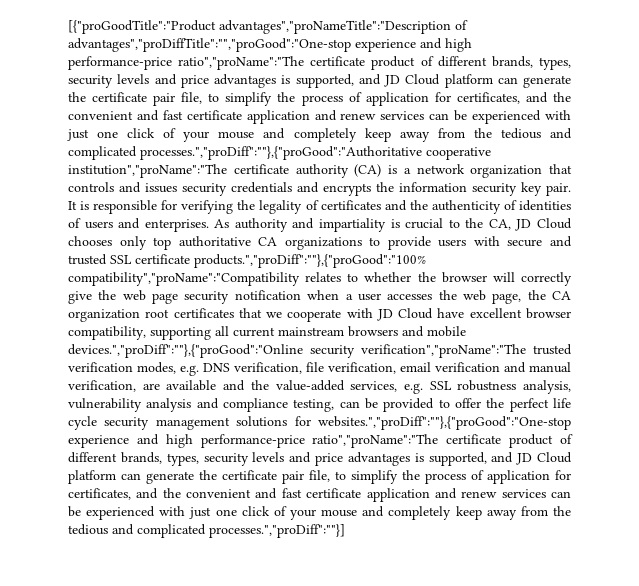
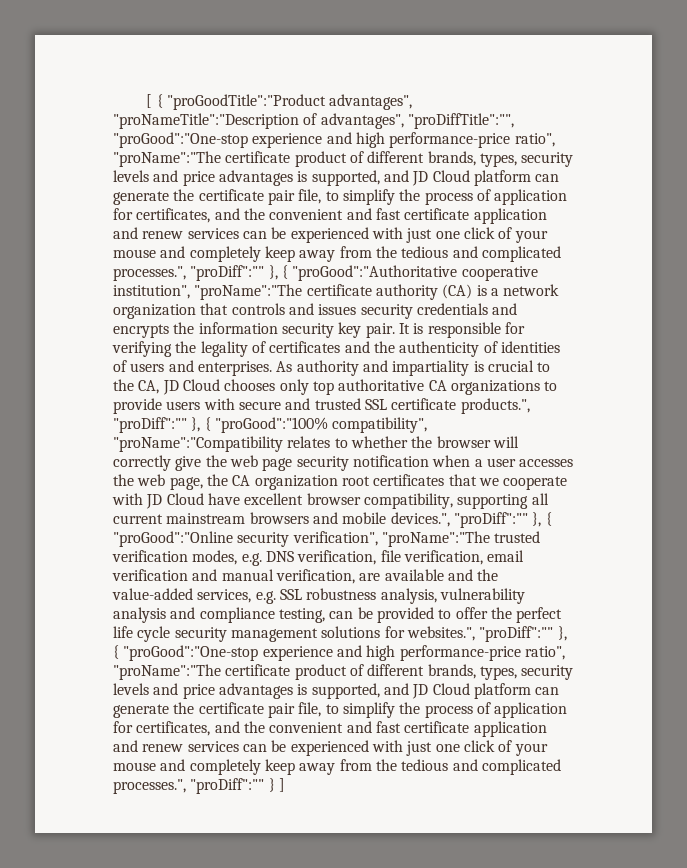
- [{"proGoodTitle":"Product advantages","proNameTitle":"Description of advantages","proDiffTitle":"","proGood":"One-stop experience and high performance-price ratio","proName":"The certificate product of different brands, types, security levels and price advantages is supported, and JD Cloud platform can generate the certificate pair file, to simplify the process of application for certificates, and the convenient and fast certificate application and renew services can be experienced with just one click of your mouse and completely keep away from the tedious and complicated processes.","proDiff":""},{"proGood":"Authoritative cooperative institution","proName":"The certificate authority (CA) is a network organization that controls and issues security credentials and encrypts the information security key pair.
+ [ { "proGoodTitle":"Product advantages", "proNameTitle":"Description of advantages", "proDiffTitle":"", "proGood":"One-stop experience and high performance-price ratio", "proName":"The certificate product of different brands, types, security levels and price advantages is supported, and JD Cloud platform can generate the certificate pair file, to simplify the process of application for certificates, and the convenient and fast certificate application and renew services can be experienced with just one click of your mouse and completely keep away from the tedious and complicated processes.", "proDiff":"" }, { "proGood":"Authoritative cooperative institution", "proName":"The certificate authority (CA) is a network organization that controls and issues security credentials and encrypts the information security key pair.
- As authority and impartiality is crucial to the CA, JD Cloud chooses only top authoritative CA organizations to provide users with secure and trusted SSL certificate products.","proDiff":""},{"proGood":"100% compatibility","proName":"Compatibility relates to whether the browser will correctly give the web page security notification when a user accesses the web page, the CA organization root certificates that we cooperate with JD Cloud have excellent browser compatibility, supporting all current mainstream browsers and mobile devices.","proDiff":""},{"proGood":"Online security verification","proName":"The trusted verification modes, e.g. DNS verification, file verification, email verification and manual verification, are available and the value-added services, e.g. SSL robustness analysis, vulnerability analysis and compliance testing, can be provided to offer the perfect life cycle security management solutions for websites.","proDiff":""},{"proGood":"One-stop experience and high performance-price ratio","proName":"The certificate product of different brands, types, security levels and price advantages is supported, and JD Cloud platform can generate the certificate pair file, to simplify the process of application for certificates, and the convenient and fast certificate application and renew services can be experienced with just one click of your mouse and completely keep away from the tedious and complicated processes.","proDiff":""}]
+ As authority and impartiality is crucial to the CA, JD Cloud chooses only top authoritative CA organizations to provide users with secure and trusted SSL certificate products.", "proDiff":"" }, { "proGood":"100% compatibility", "proName":"Compatibility relates to whether the browser will correctly give the web page security notification when a user accesses the web page, the CA organization root certificates that we cooperate with JD Cloud have excellent browser compatibility, supporting all current mainstream browsers and mobile devices.", "proDiff":"" }, { "proGood":"Online security verification", "proName":"The trusted verification modes, e.g. DNS verification, file verification, email verification and manual verification, are available and the value-added services, e.g. SSL robustness analysis, vulnerability analysis and compliance testing, can be provided to offer the perfect life cycle security management solutions for websites.", "proDiff":"" }, { "proGood":"One-stop experience and high performance-price ratio", "proName":"The certificate product of different brands, types, security levels and price advantages is supported, and JD Cloud platform can generate the certificate pair file, to simplify the process of application for certificates, and the convenient and fast certificate application and renew services can be experienced with just one click of your mouse and completely keep away from the tedious and complicated processes.", "proDiff":"" } ]

